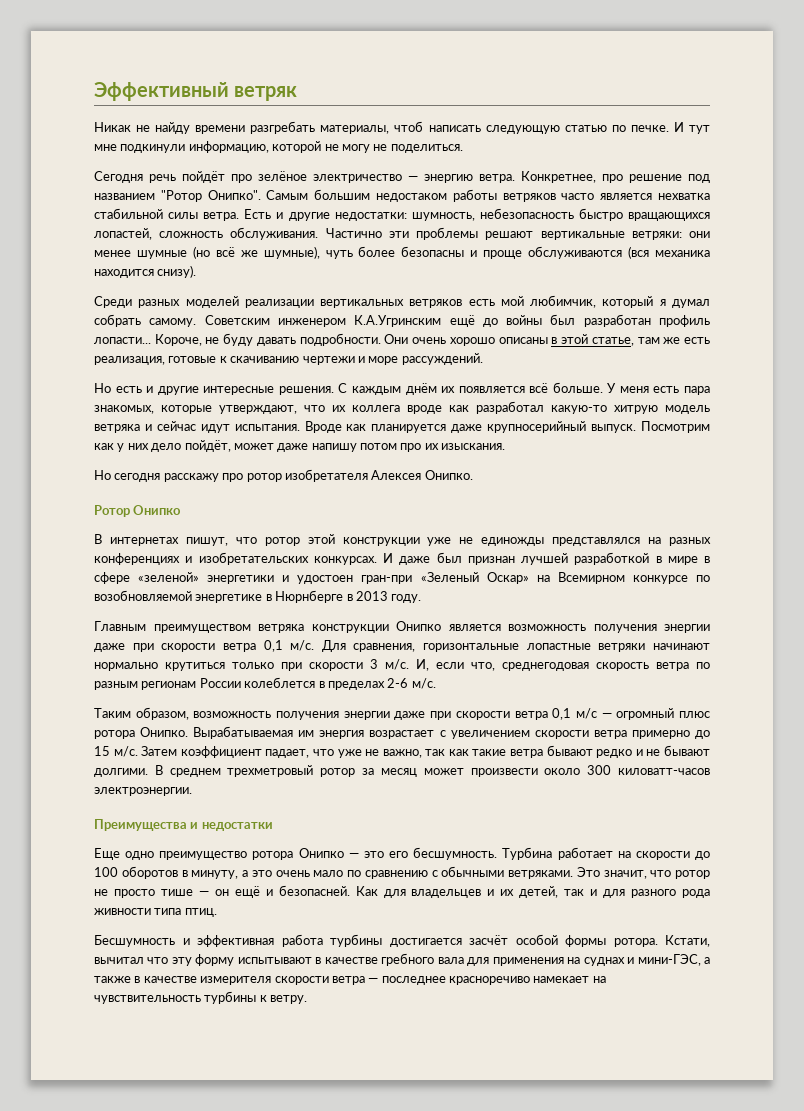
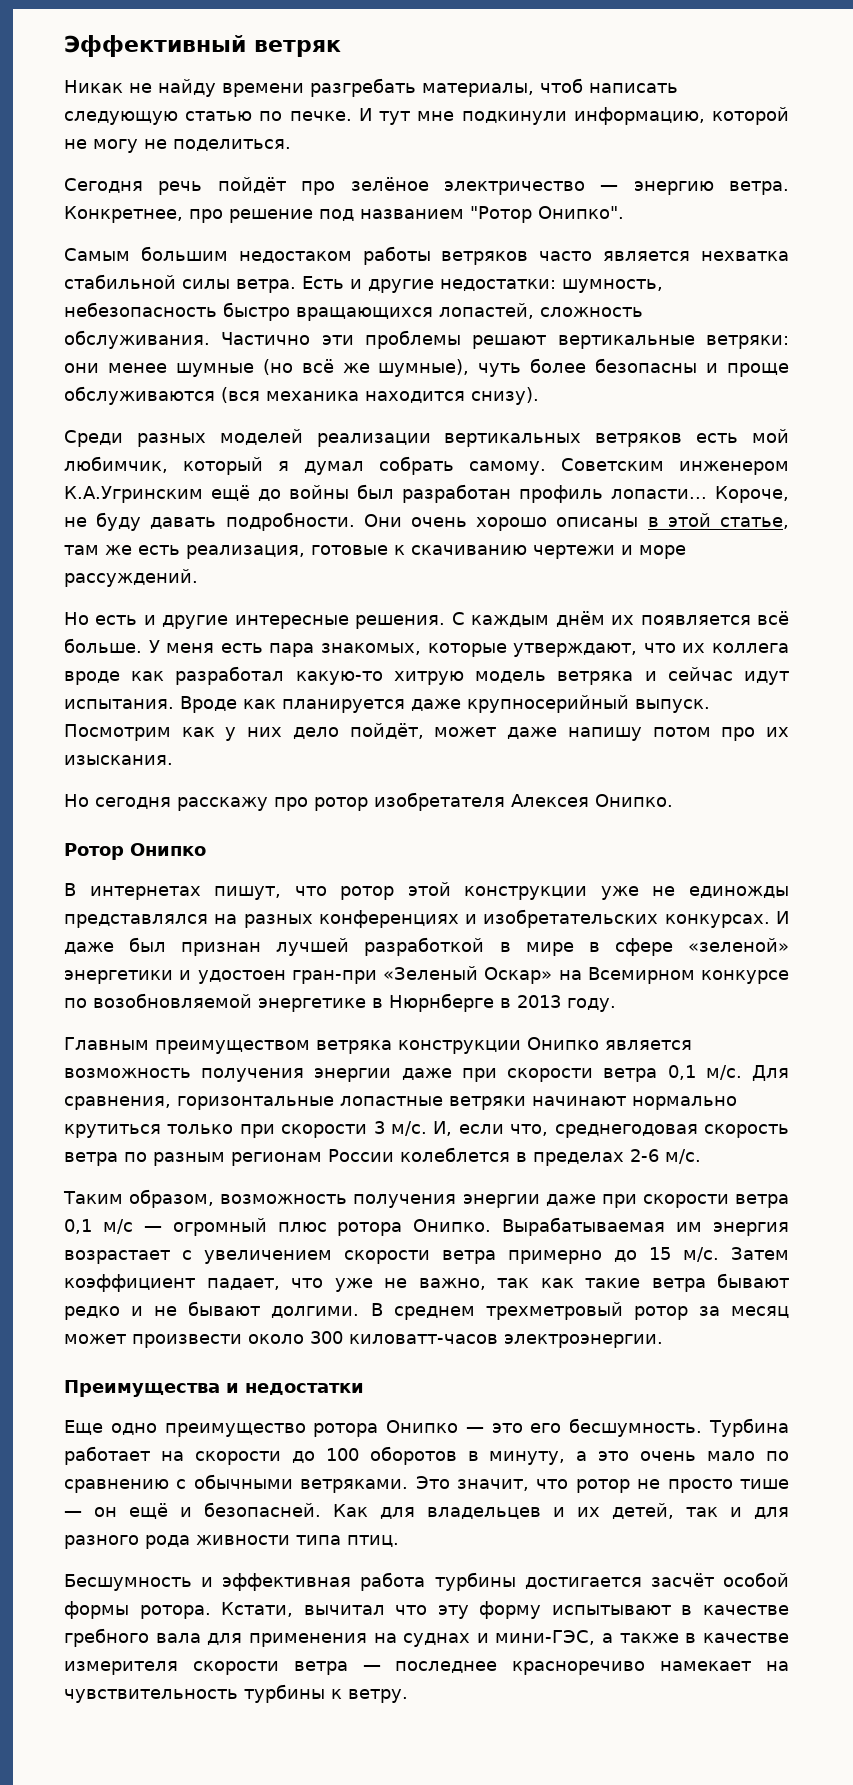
- Конкретнее, про решение под названием "Ротор Онипко". Самым большим недостаком работы ветряков часто является нехватка стабильной силы ветра.
+ Конкретнее, про решение под названием "Ротор Онипко".
+ Самым большим недостаком работы ветряков часто является нехватка стабильной силы ветра.

